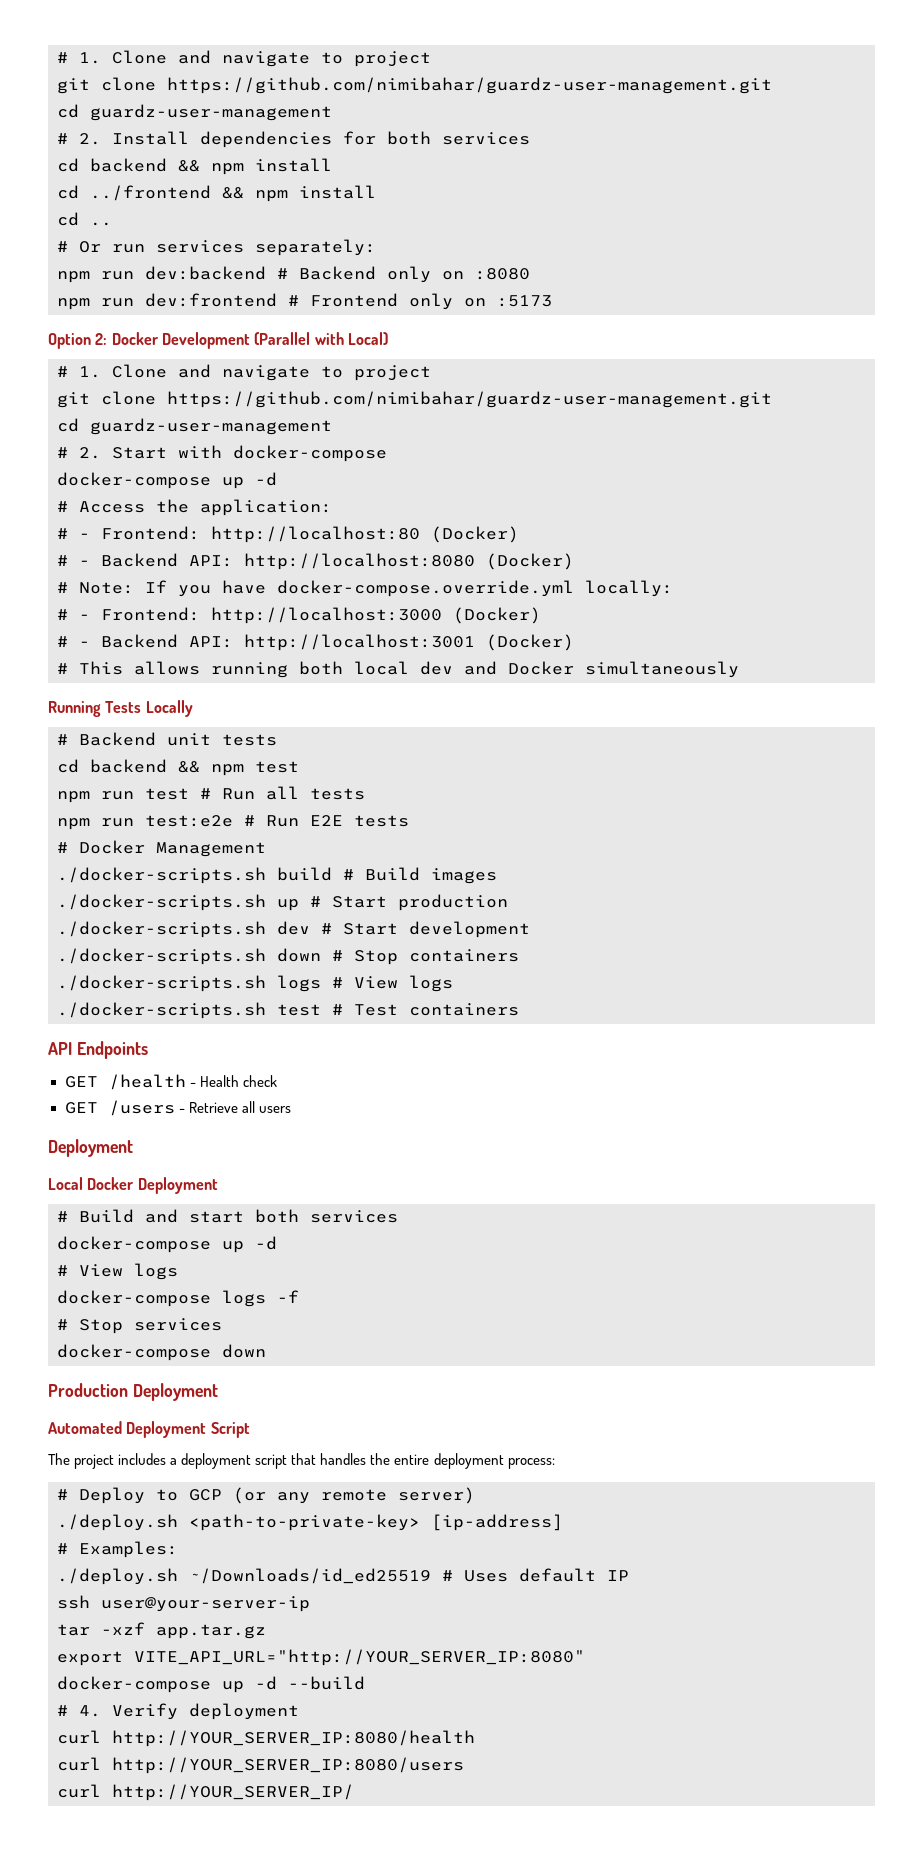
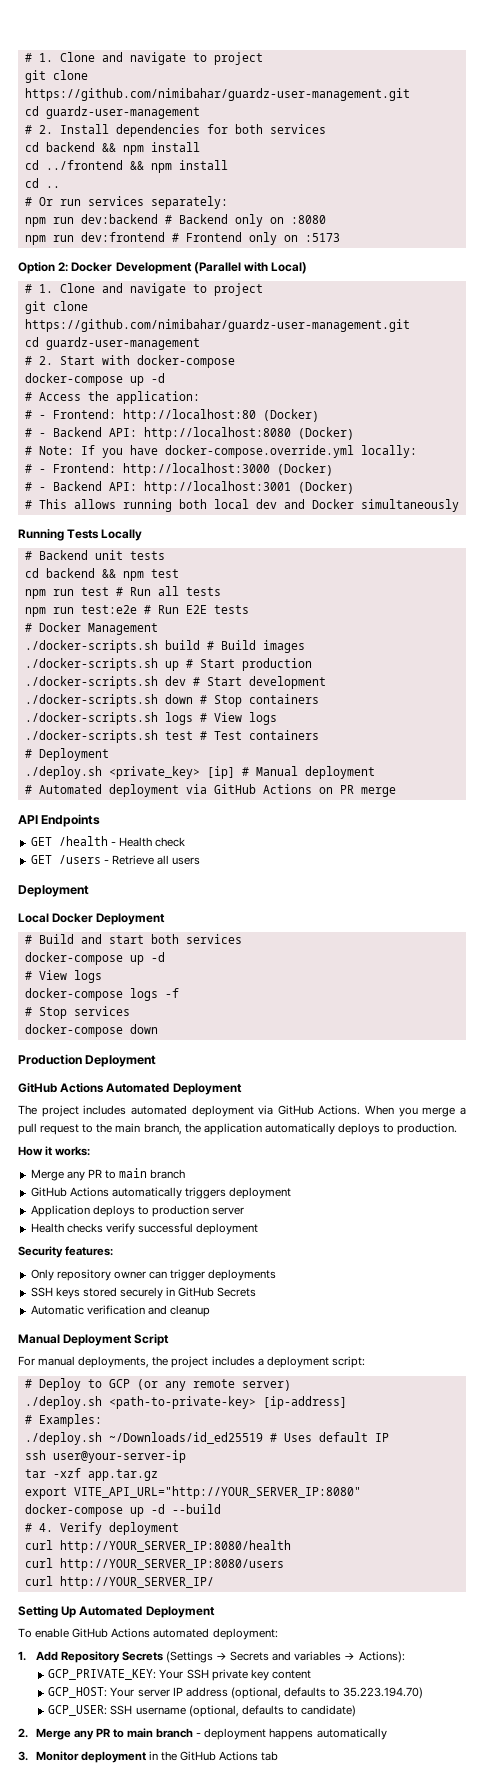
+ # Deployment
+ ./deploy.sh <private_key> [ip] # Manual deployment
+ # Automated deployment via GitHub Actions on PR merge
- Automated Deployment Script
+ GitHub Actions Automated Deployment
- The project includes a deployment script that handles the entire deployment process:
+ The project includes automated deployment via GitHub Actions. When you merge a pull request to the main branch, the application automatically deploys to production.
+ How it works:
+ Merge any PR to main branch
+ GitHub Actions automatically triggers deployment
+ Application deploys to production server
+ Health checks verify successful deployment
+ Security features:
+ Only repository owner can trigger deployments
+ SSH keys stored securely in GitHub Secrets
+ Automatic verification and cleanup
+ Manual Deployment Script
+ For manual deployments, the project includes a deployment script:
+ Setting Up Automated Deployment
+ To enable GitHub Actions automated deployment:
+ 1. Add Repository Secrets (Settings → Secrets and variables → Actions):
+ GCP_PRIVATE_KEY: Your SSH private key content
+ GCP_HOST: Your server IP address (optional, defaults to 35.223.194.70)
+ GCP_USER: SSH username (optional, defaults to candidate)
+ 2. Merge any PR to main branch - deployment happens automatically
+ 3. Monitor deployment in the GitHub Actions tab

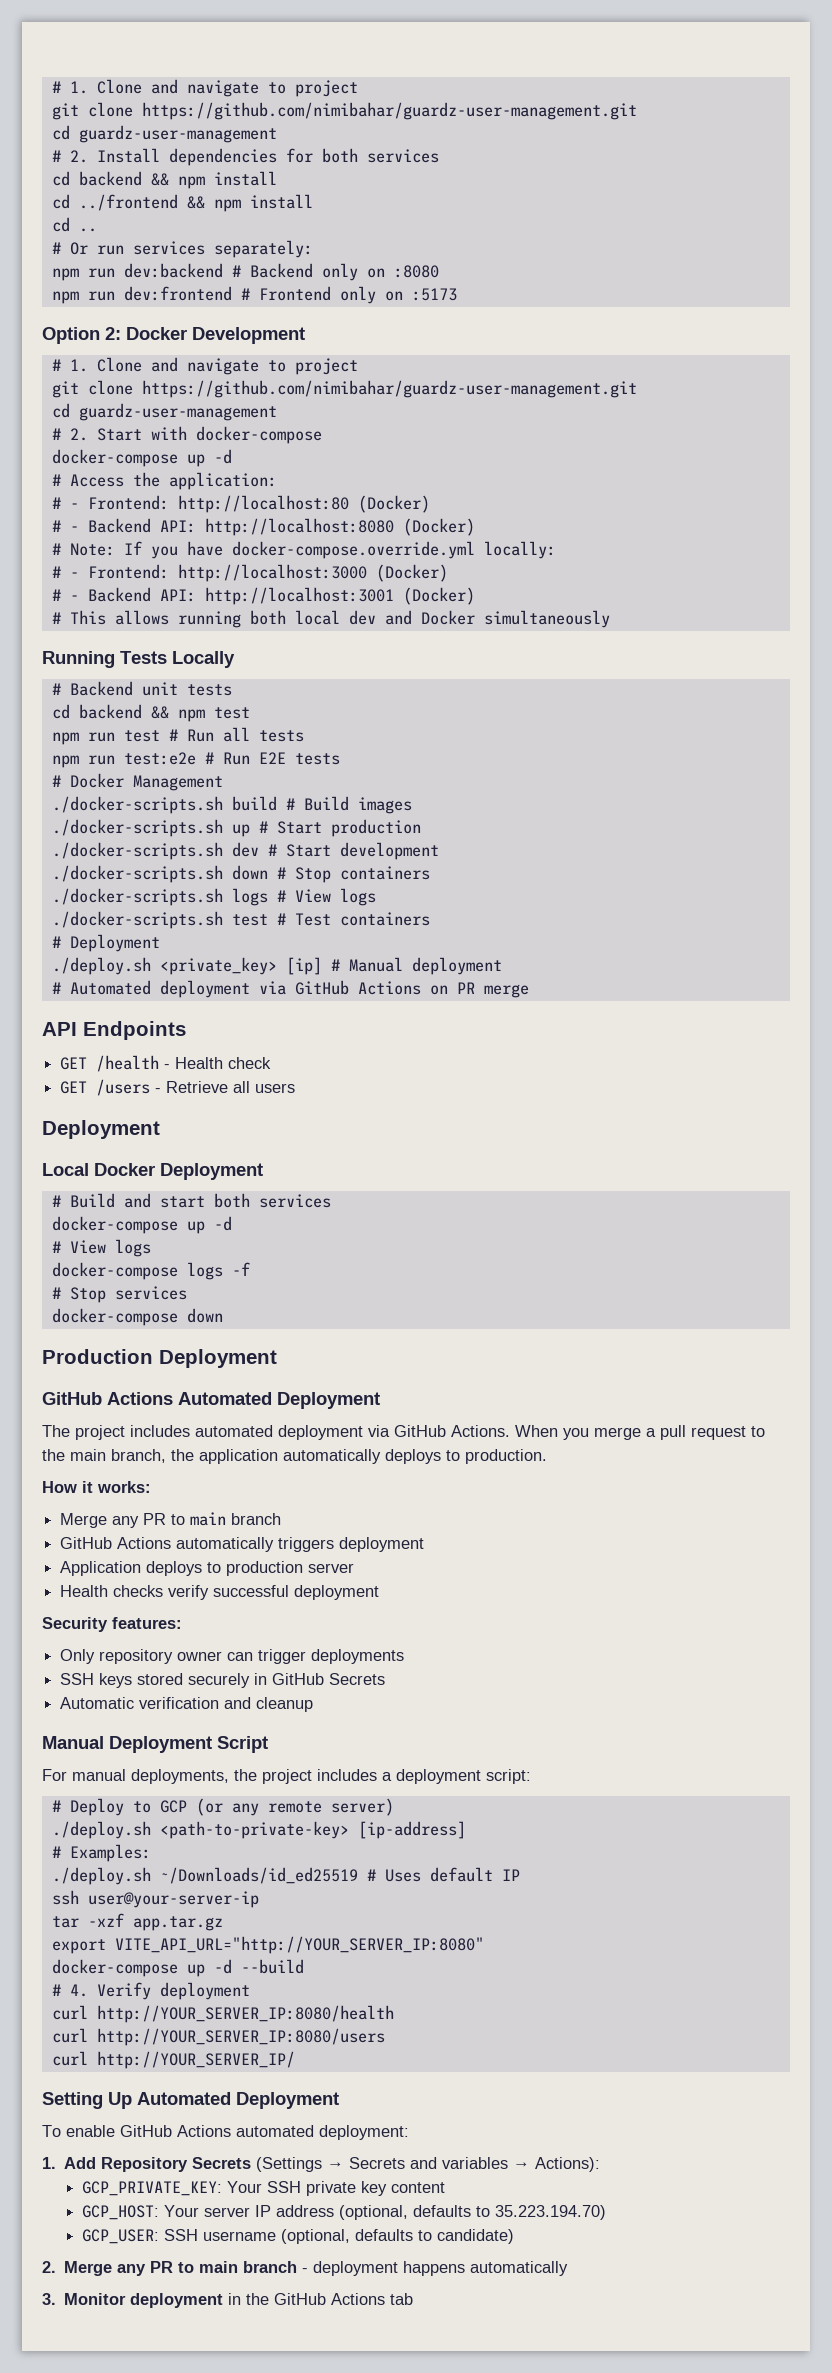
- Option 2: Docker Development (Parallel with Local)
+ Option 2: Docker Development

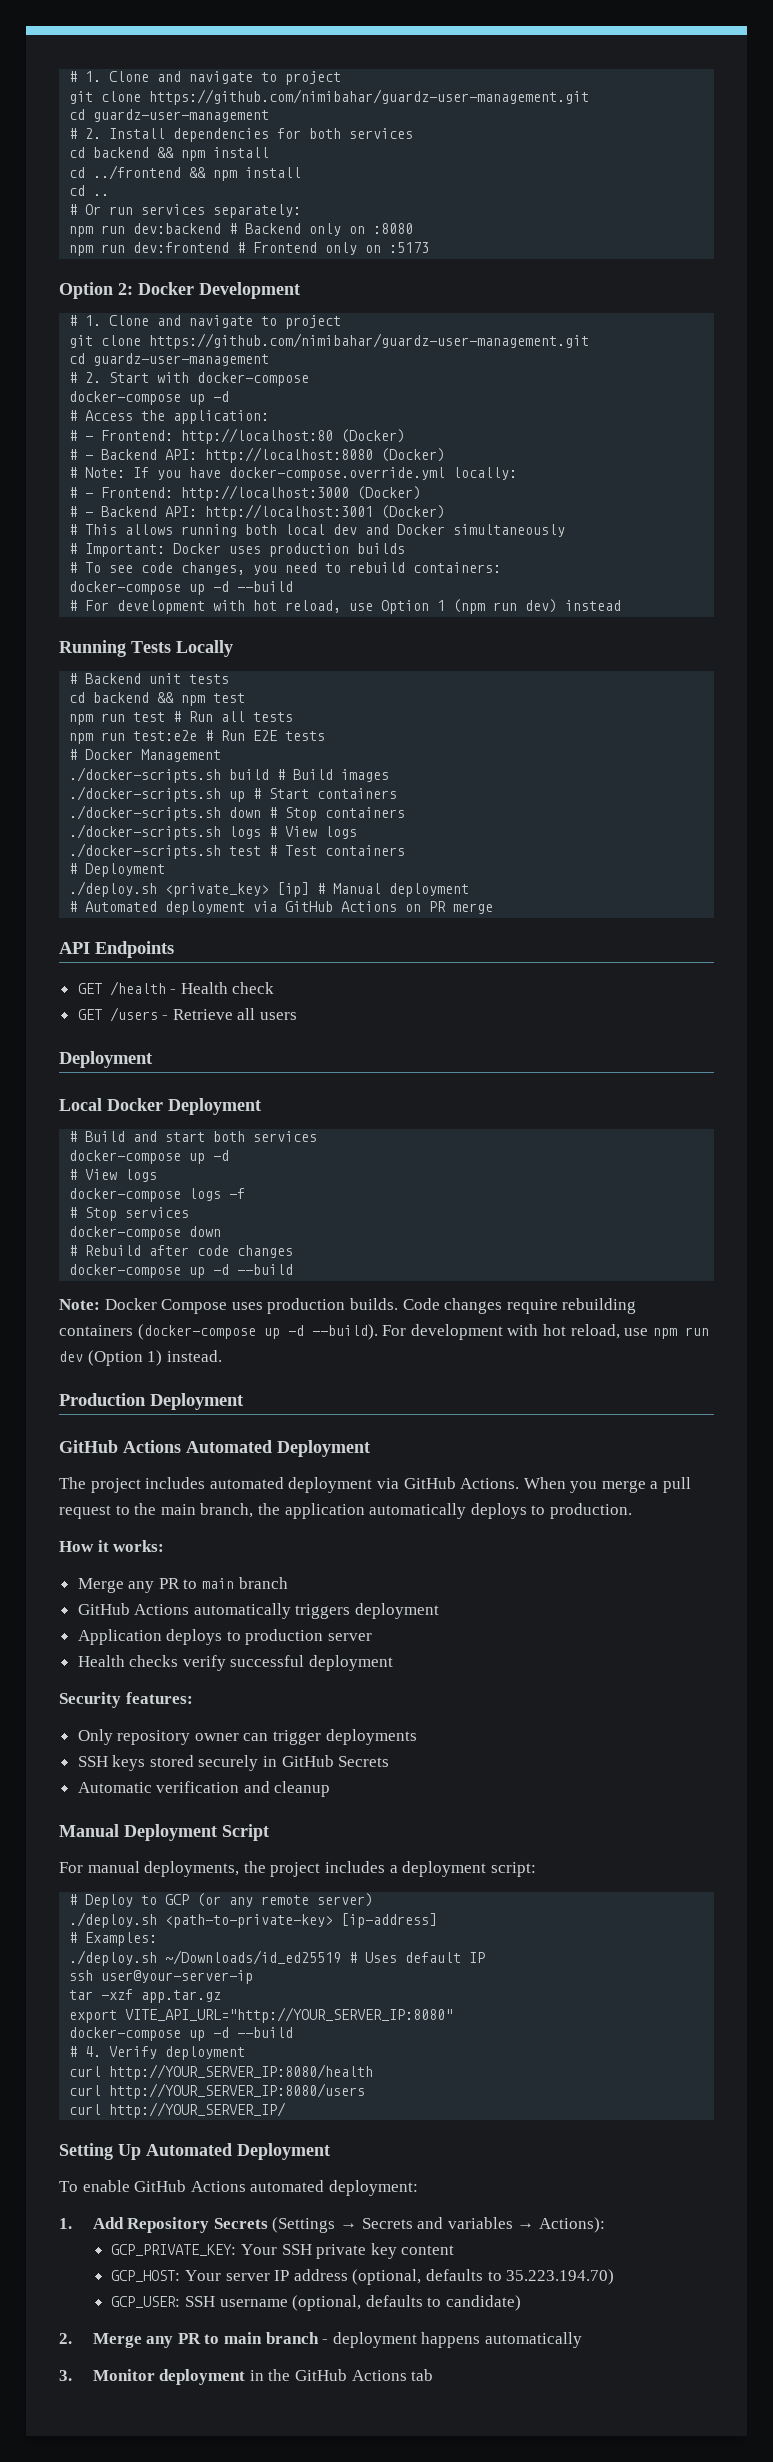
+ # Important: Docker uses production builds
+ # To see code changes, you need to rebuild containers:
+ docker-compose up -d --build
+ # For development with hot reload, use Option 1 (npm run dev) instead
- ./docker-scripts.sh up # Start production
- ./docker-scripts.sh dev # Start development
+ ./docker-scripts.sh up # Start containers
+ # Rebuild after code changes
+ docker-compose up -d --build
+ Note: Docker Compose uses production builds. Code changes require rebuilding containers (docker-compose up -d --build). For development with hot reload, use npm run dev (Option 1) instead.

